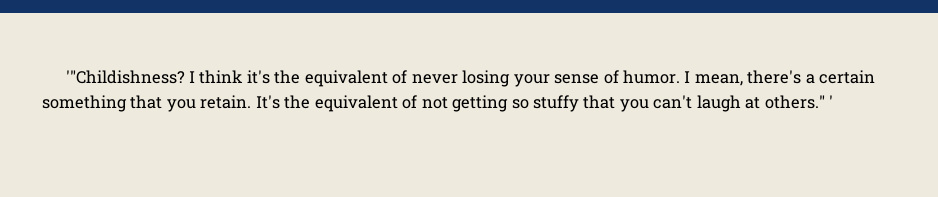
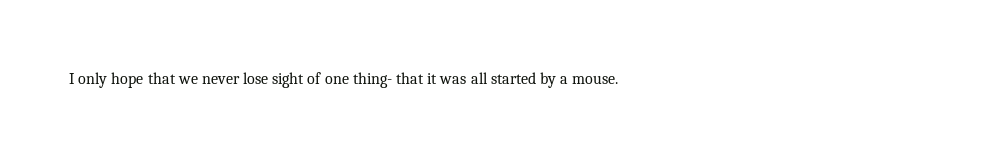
- '"Childishness? I think it's the equivalent of never losing your sense of humor. I mean, there's a certain something that you retain. It's the equivalent of not getting so stuffy that you can't laugh at others." '
+ I only hope that we never lose sight of one thing- that it was all started by a mouse.

